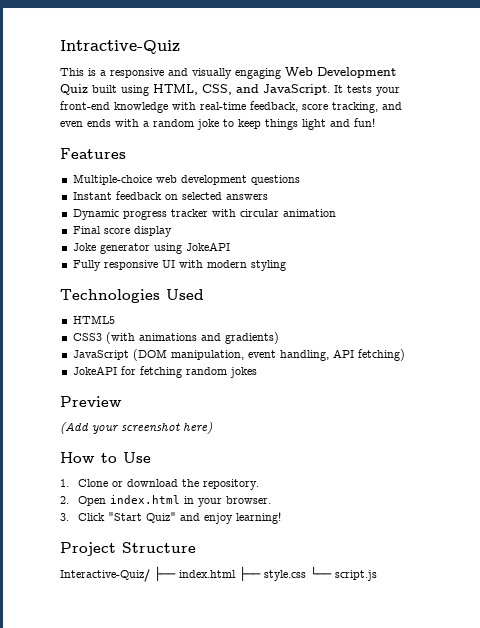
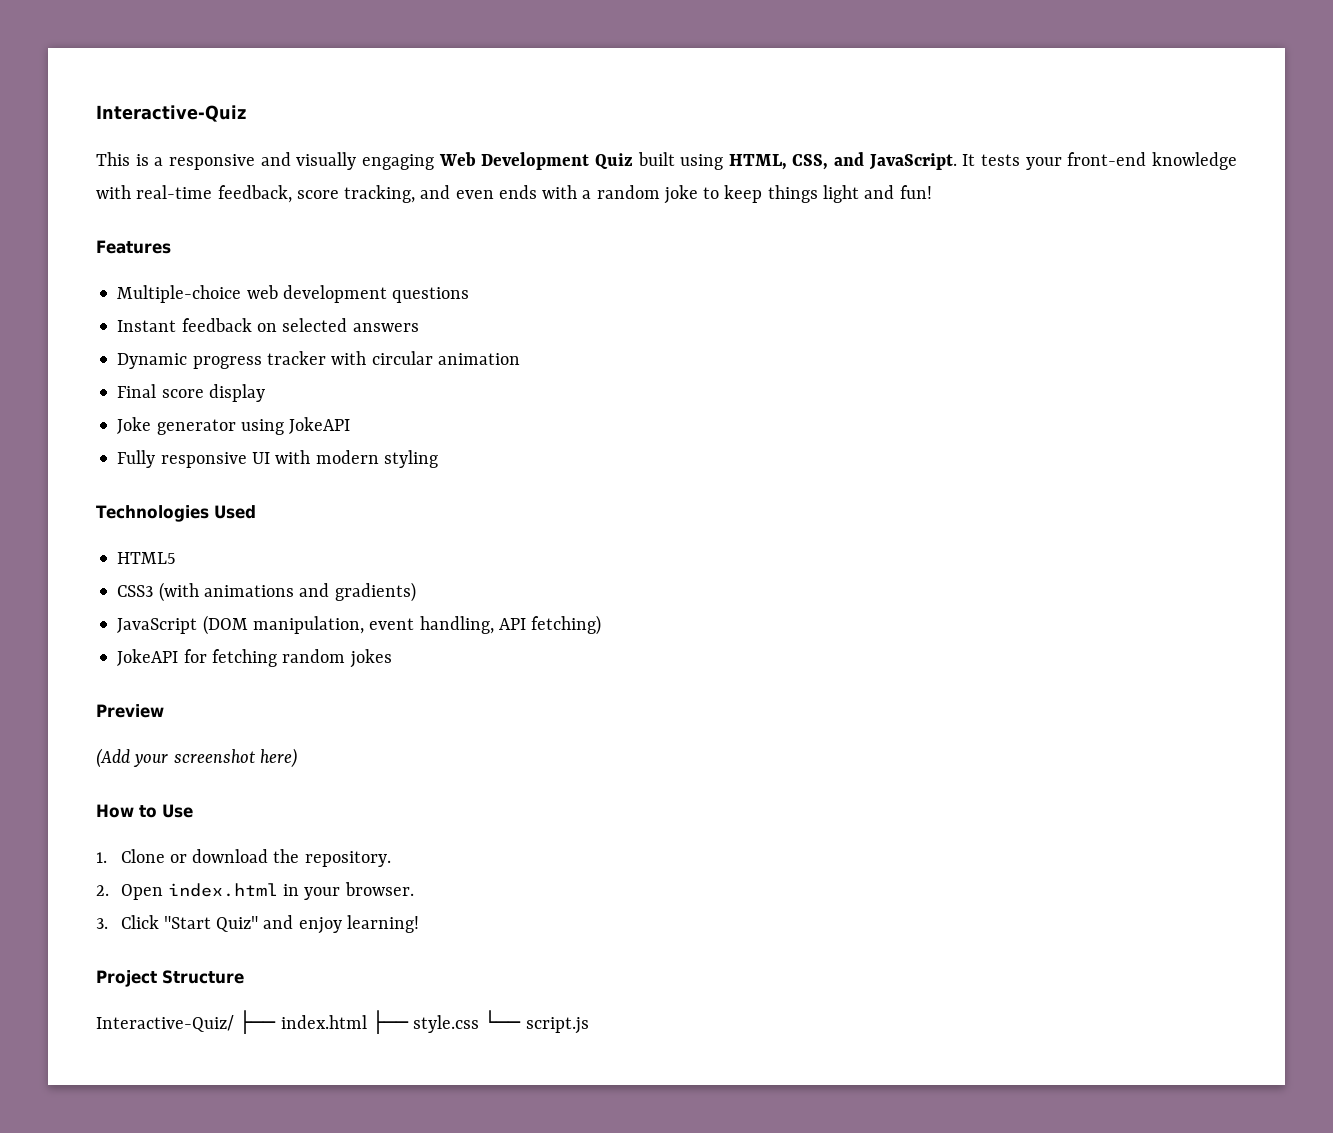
- Intractive-Quiz
+ Interactive-Quiz

